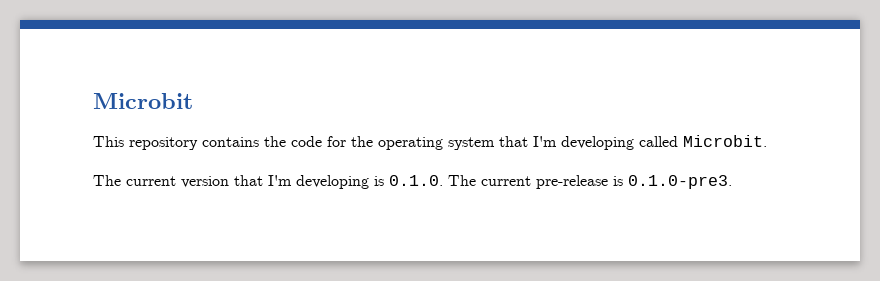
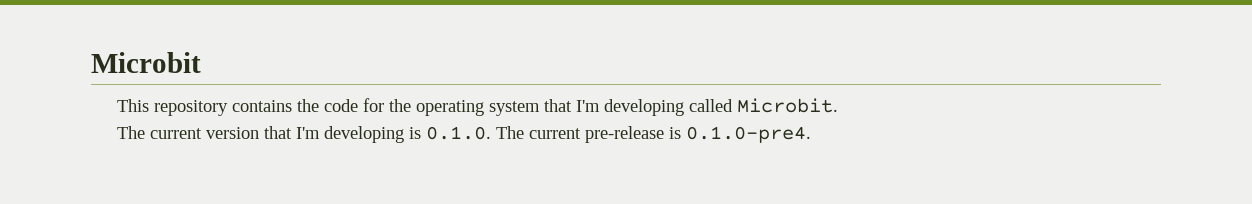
- The current version that I'm developing is 0.1.0. The current pre-release is 0.1.0-pre3.
+ The current version that I'm developing is 0.1.0. The current pre-release is 0.1.0-pre4.

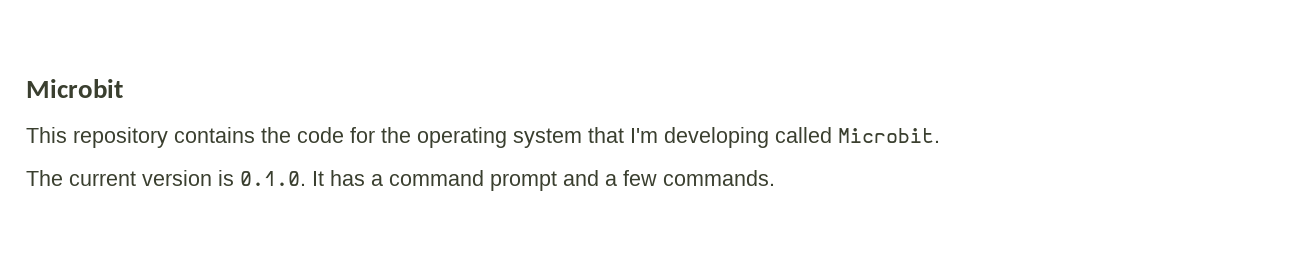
- The current version that I'm developing is 0.1.0. The current pre-release is 0.1.0-pre4.
+ The current version is 0.1.0. It has a command prompt and a few commands.

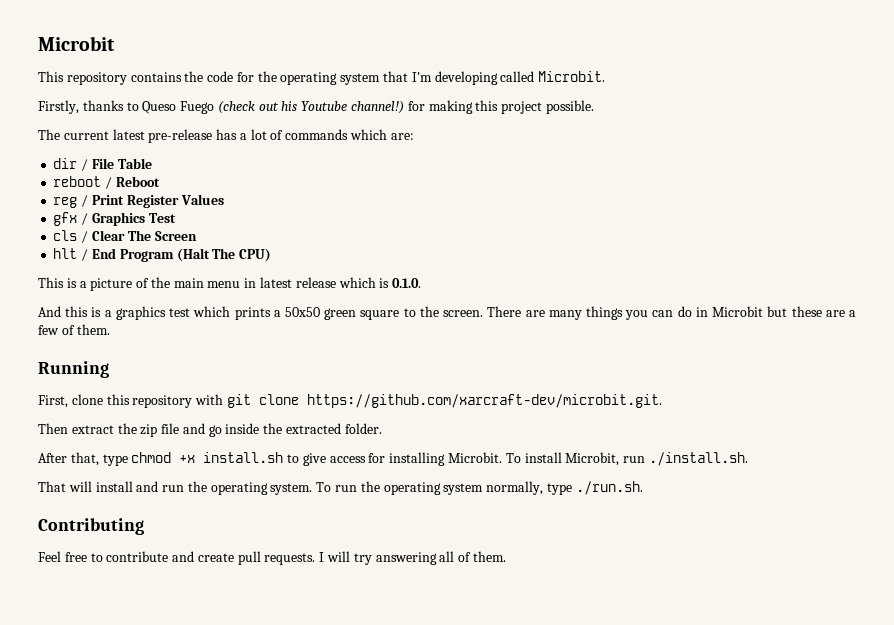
- The current version is 0.1.0. It has a command prompt and a few commands.
+ Firstly, thanks to Queso Fuego (check out his Youtube channel!) for making this project possible.
+ The current latest pre-release has a lot of commands which are:
+ dir / File Table
+ reboot / Reboot
+ reg / Print Register Values
+ gfx / Graphics Test
+ cls / Clear The Screen
+ hlt / End Program (Halt The CPU)
+ This is a picture of the main menu in latest release which is 0.1.0.
+ And this is a graphics test which prints a 50x50 green square to the screen. There are many things you can do in Microbit but these are a few of them.
+ Running
+ First, clone this repository with git clone https://github.com/xarcraft-dev/microbit.git.
+ Then extract the zip file and go inside the extracted folder.
+ After that, type chmod +x install.sh to give access for installing Microbit. To install Microbit, run ./install.sh.
+ That will install and run the operating system. To run the operating system normally, type ./run.sh.
+ Contributing
+ Feel free to contribute and create pull requests. I will try answering all of them.

